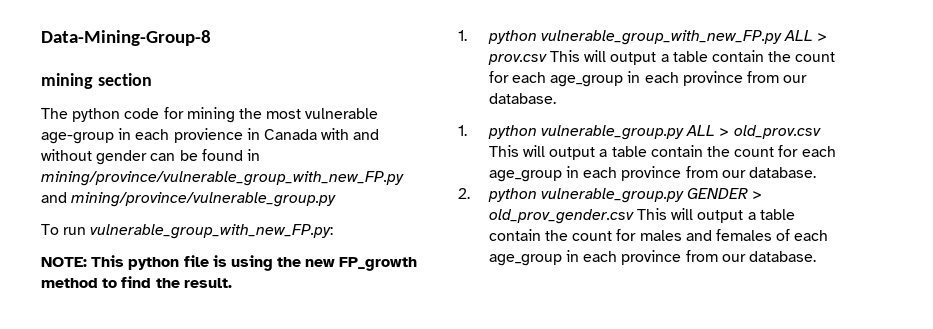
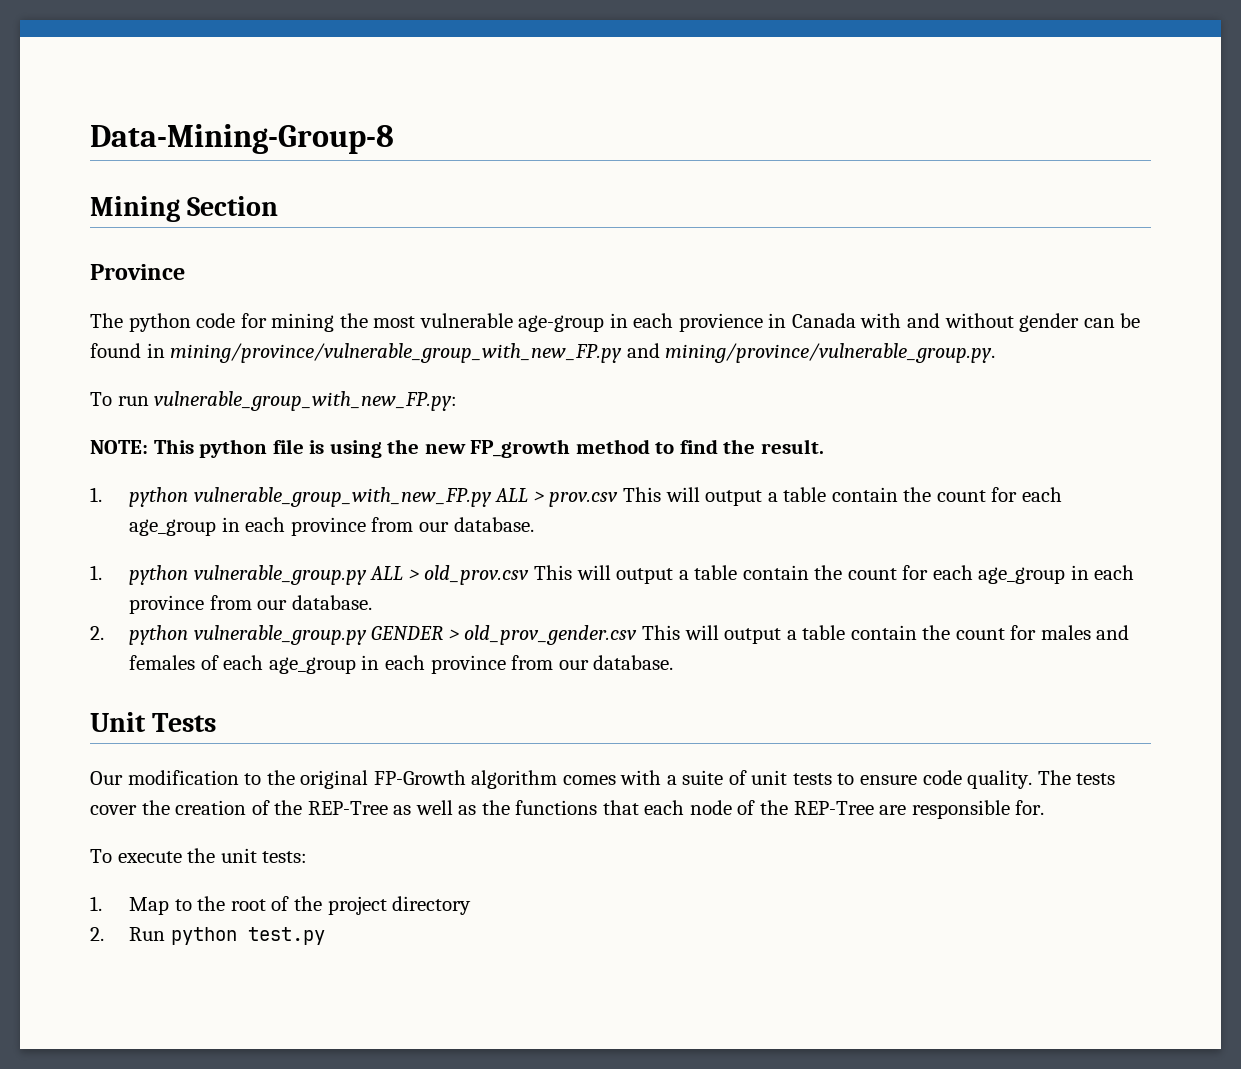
- mining section
+ Mining Section
+ Province
- The python code for mining the most vulnerable age-group in each provience in Canada with and without gender can be found in mining/province/vulnerable_group_with_new_FP.py and mining/province/vulnerable_group.py
+ The python code for mining the most vulnerable age-group in each provience in Canada with and without gender can be found in mining/province/vulnerable_group_with_new_FP.py and mining/province/vulnerable_group.py.
+ Unit Tests
+ Our modification to the original FP-Growth algorithm comes with a suite of unit tests to ensure code quality. The tests cover the creation of the REP-Tree as well as the functions that each node of the REP-Tree are responsible for.
+ To execute the unit tests:
+ 1. Map to the root of the project directory
+ 2. Run python test.py

